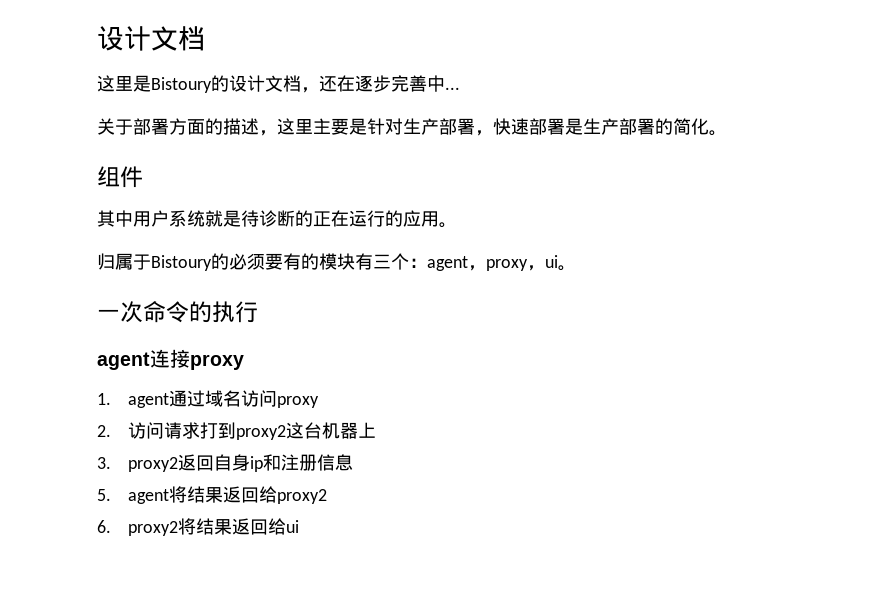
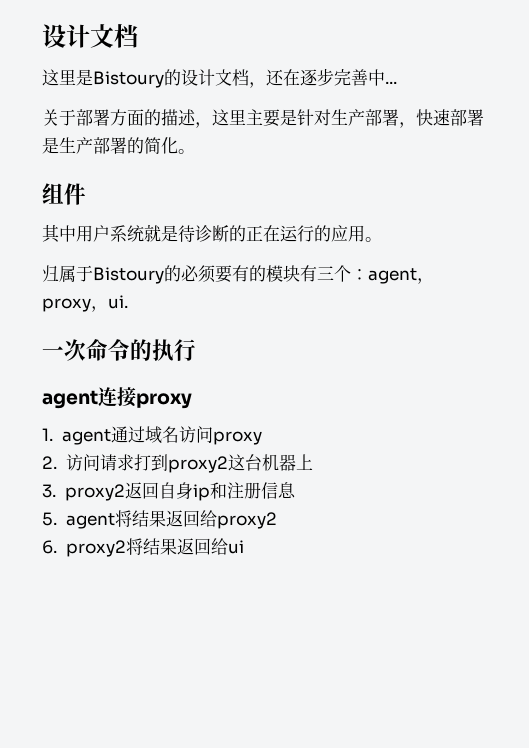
- 归属于Bistoury的必须要有的模块有三个：agent，proxy，ui。
+ 归属于Bistoury的必须要有的模块有三个：agent，proxy，ui.

